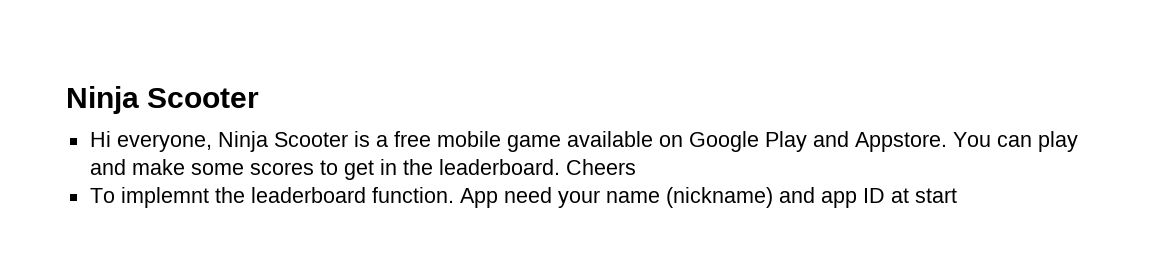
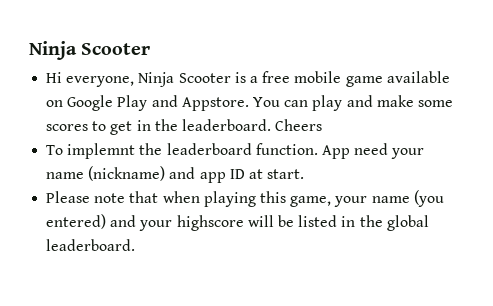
- App need your name (nickname) and app ID at start
+ App need your name (nickname) and app ID at start.
+ Please note that when playing this game, your name (you entered) and your highscore will be listed in the global leaderboard.

